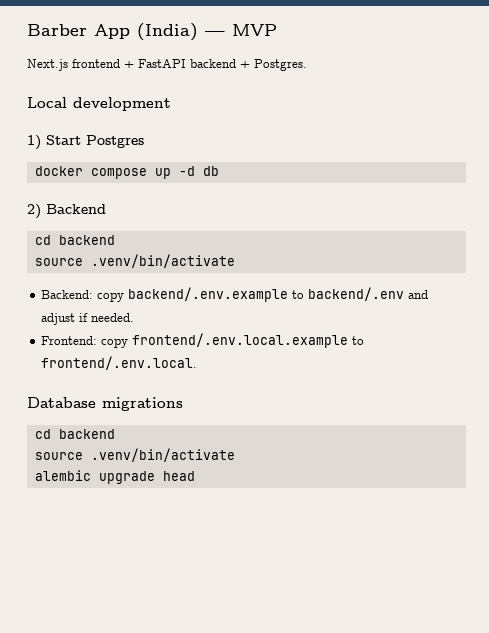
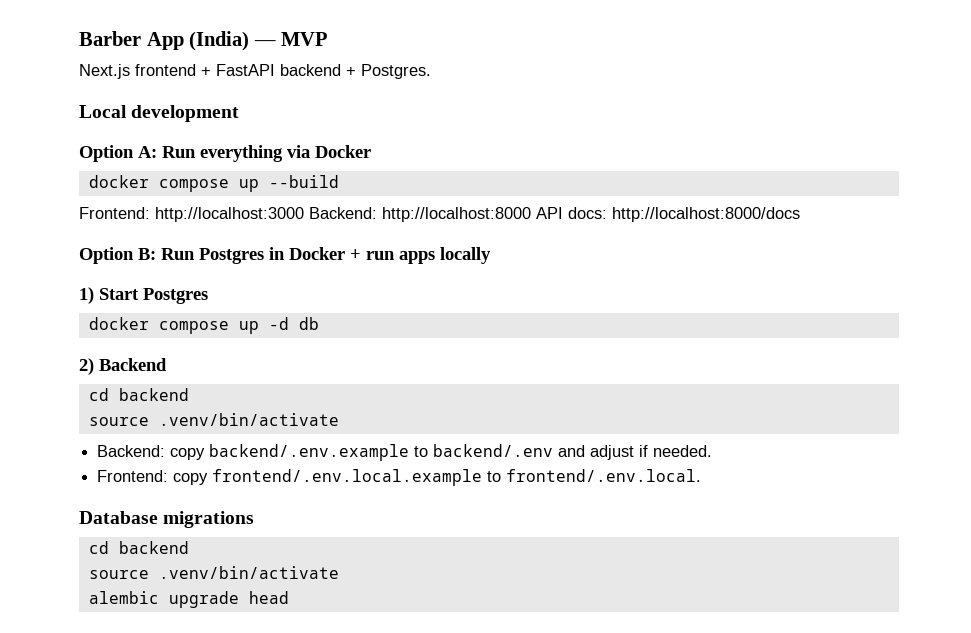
+ Option A: Run everything via Docker
+ docker compose up --build
+ Frontend: http://localhost:3000 Backend: http://localhost:8000 API docs: http://localhost:8000/docs
+ Option B: Run Postgres in Docker + run apps locally

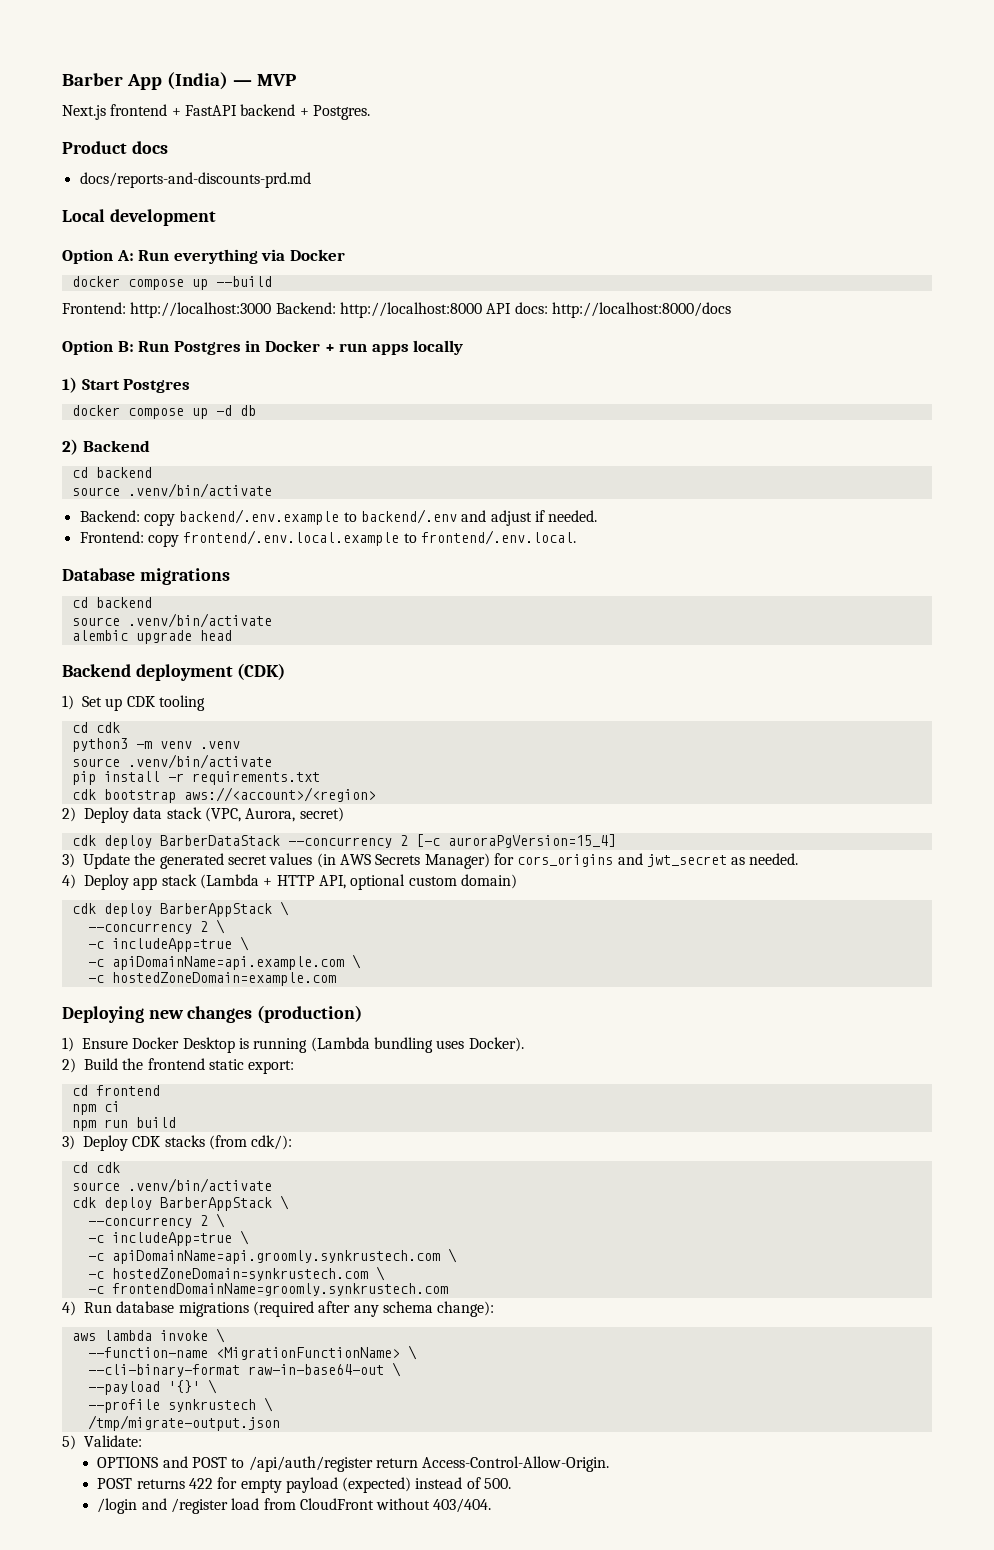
+ Product docs
+ docs/reports-and-discounts-prd.md
+ Backend deployment (CDK)
+ 1) Set up CDK tooling
+ cd cdk
+ python3 -m venv .venv
+ source .venv/bin/activate
+ pip install -r requirements.txt
+ cdk bootstrap aws://<account>/<region>
+ 2) Deploy data stack (VPC, Aurora, secret)
+ cdk deploy BarberDataStack --concurrency 2 [-c auroraPgVersion=15_4]
+ 3) Update the generated secret values (in AWS Secrets Manager) for cors_origins and jwt_secret as needed.
+ 4) Deploy app stack (Lambda + HTTP API, optional custom domain)
+ cdk deploy BarberAppStack \
+ --concurrency 2 \
+ -c includeApp=true \
+ -c apiDomainName=api.example.com \
+ -c hostedZoneDomain=example.com
+ Deploying new changes (production)
+ 1) Ensure Docker Desktop is running (Lambda bundling uses Docker).
+ 2) Build the frontend static export:
+ cd frontend
+ npm ci
+ npm run build
+ 3) Deploy CDK stacks (from cdk/):
+ cd cdk
+ source .venv/bin/activate
+ cdk deploy BarberAppStack \
+ --concurrency 2 \
+ -c includeApp=true \
+ -c apiDomainName=api.groomly.synkrustech.com \
+ -c hostedZoneDomain=synkrustech.com \
+ -c frontendDomainName=groomly.synkrustech.com
+ 4) Run database migrations (required after any schema change):
+ aws lambda invoke \
+ --function-name <MigrationFunctionName> \
+ --cli-binary-format raw-in-base64-out \
+ --payload '{}' \
+ --profile synkrustech \
+ /tmp/migrate-output.json
+ 5) Validate:
+ OPTIONS and POST to /api/auth/register return Access-Control-Allow-Origin.
+ POST returns 422 for empty payload (expected) instead of 500.
+ /login and /register load from CloudFront without 403/404.

